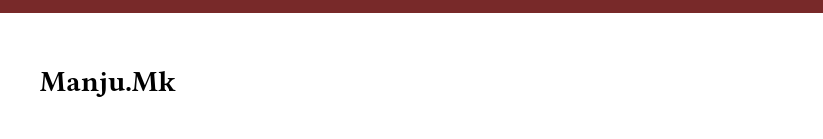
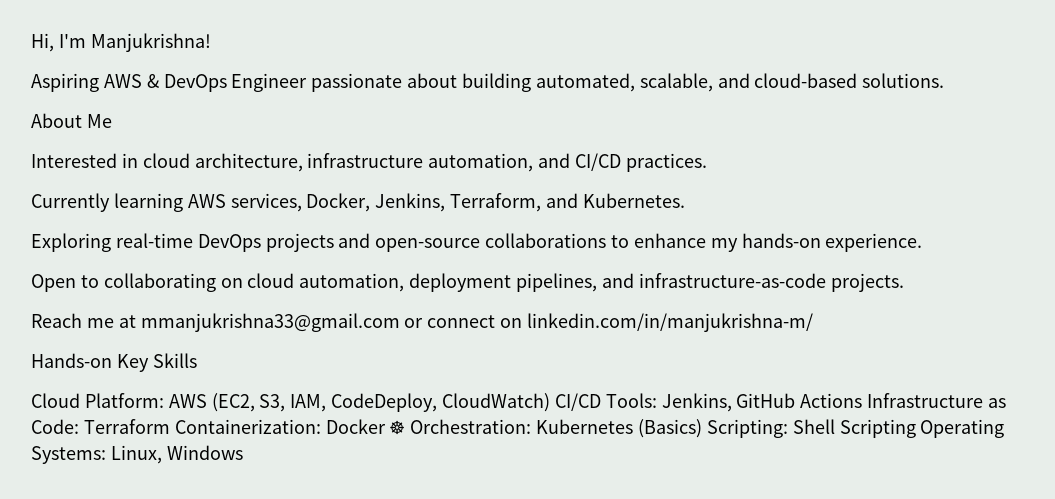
- Manju.Mk
+ Hi, I'm Manjukrishna!
+ Aspiring AWS & DevOps Engineer passionate about building automated, scalable, and cloud-based solutions.
+ About Me
+ Interested in cloud architecture, infrastructure automation, and CI/CD practices.
+ Currently learning AWS services, Docker, Jenkins, Terraform, and Kubernetes.
+ Exploring real-time DevOps projects and open-source collaborations to enhance my hands-on experience.
+ Open to collaborating on cloud automation, deployment pipelines, and infrastructure-as-code projects.
+ Reach me at mmanjukrishna33@gmail.com or connect on linkedin.com/in/manjukrishna-m/
+ Hands-on Key Skills
+ Cloud Platform: AWS (EC2, S3, IAM, CodeDeploy, CloudWatch) CI/CD Tools: Jenkins, GitHub Actions Infrastructure as Code: Terraform Containerization: Docker ☸ Orchestration: Kubernetes (Basics) Scripting: Shell Scripting Operating Systems: Linux, Windows

